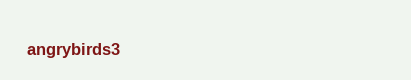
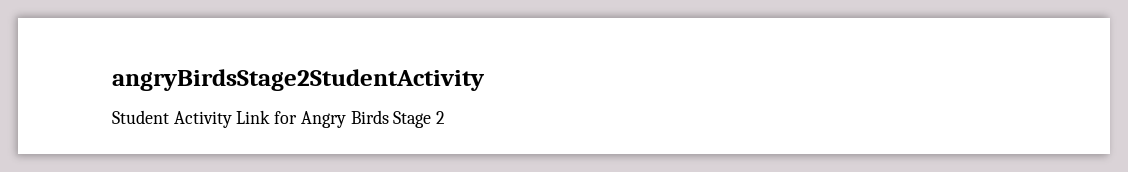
- angrybirds3
+ angryBirdsStage2StudentActivity
+ Student Activity Link for Angry Birds Stage 2

